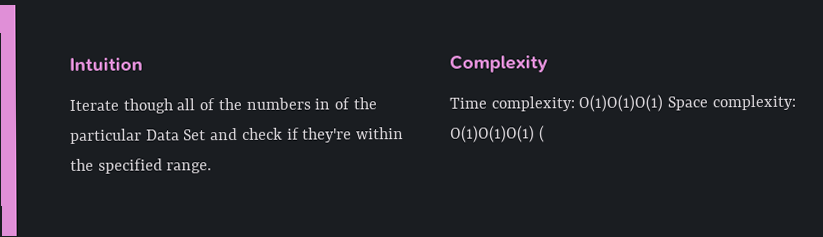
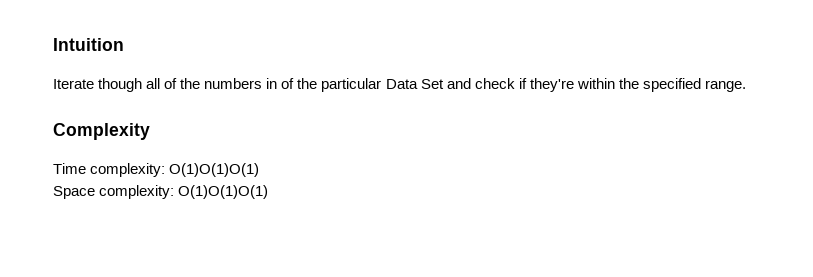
- Time complexity: O(1)O(1)O(1) Space complexity: O(1)O(1)O(1) (
+ Time complexity: O(1)O(1)O(1)
+ Space complexity: O(1)O(1)O(1)

